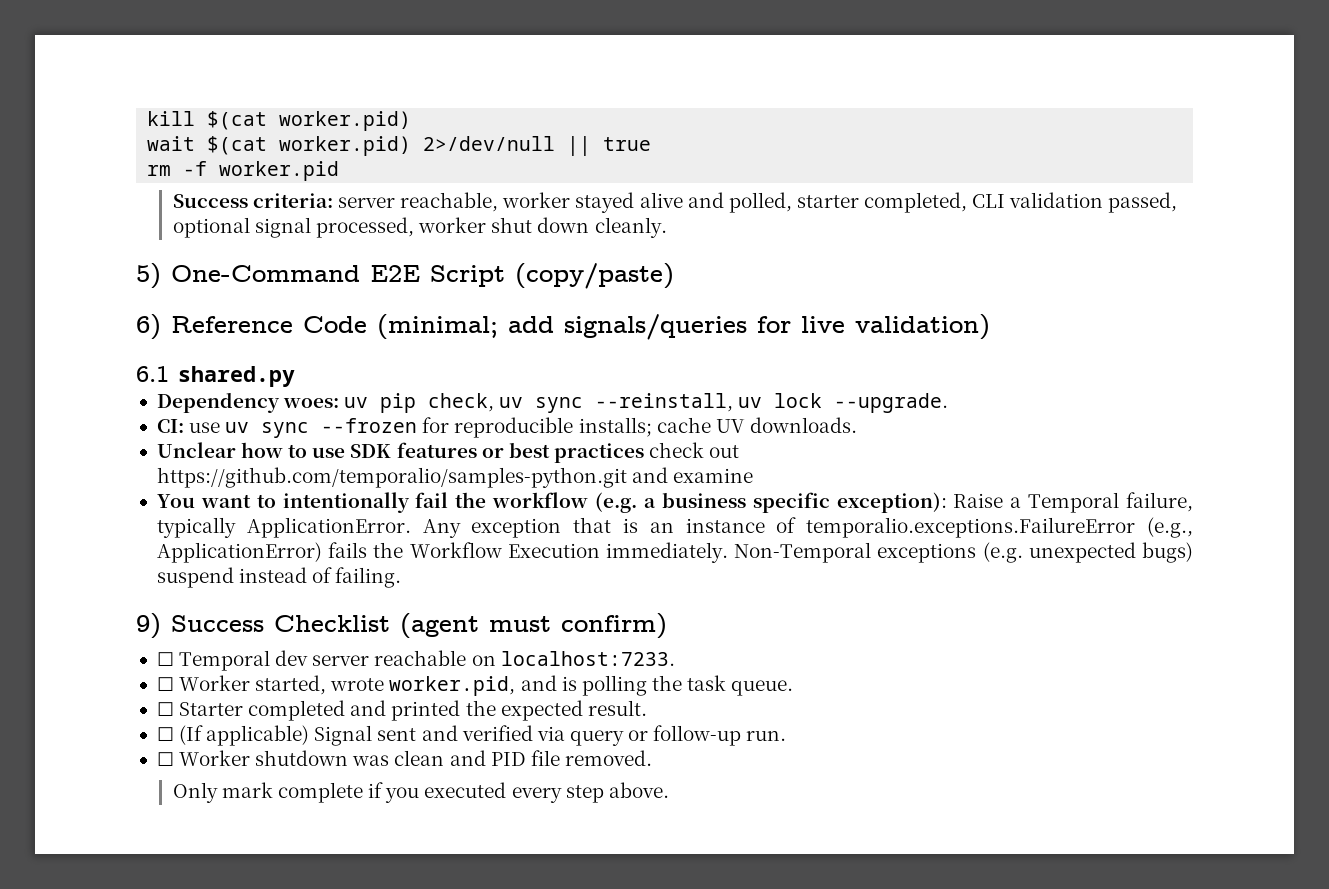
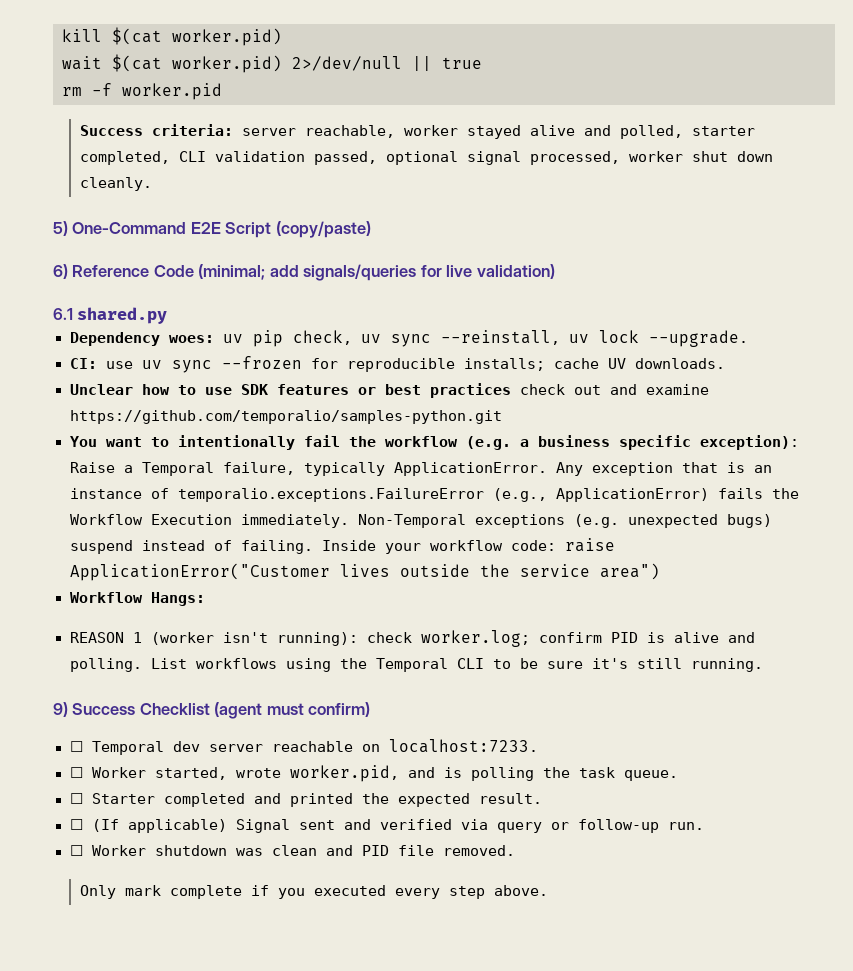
- Unclear how to use SDK features or best practices check out https://github.com/temporalio/samples-python.git and examine
+ Unclear how to use SDK features or best practices check out and examine https://github.com/temporalio/samples-python.git
+ Inside your workflow code: raise ApplicationError("Customer lives outside the service area")
+ Workflow Hangs:
+ REASON 1 (worker isn't running): check worker.log; confirm PID is alive and polling. List workflows using the Temporal CLI to be sure it's still running.

